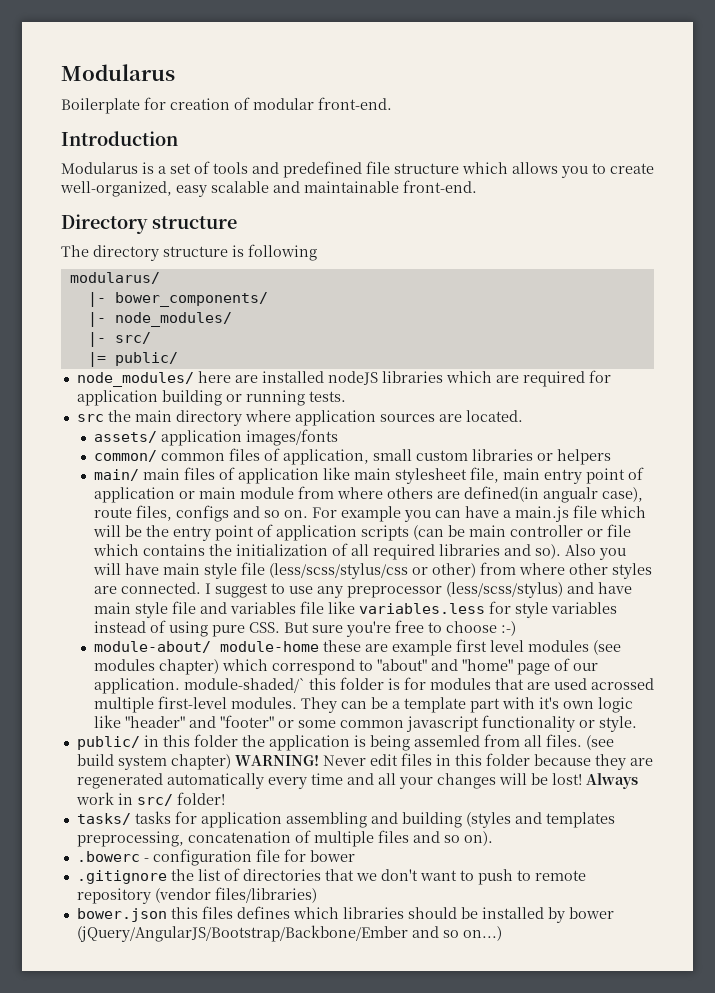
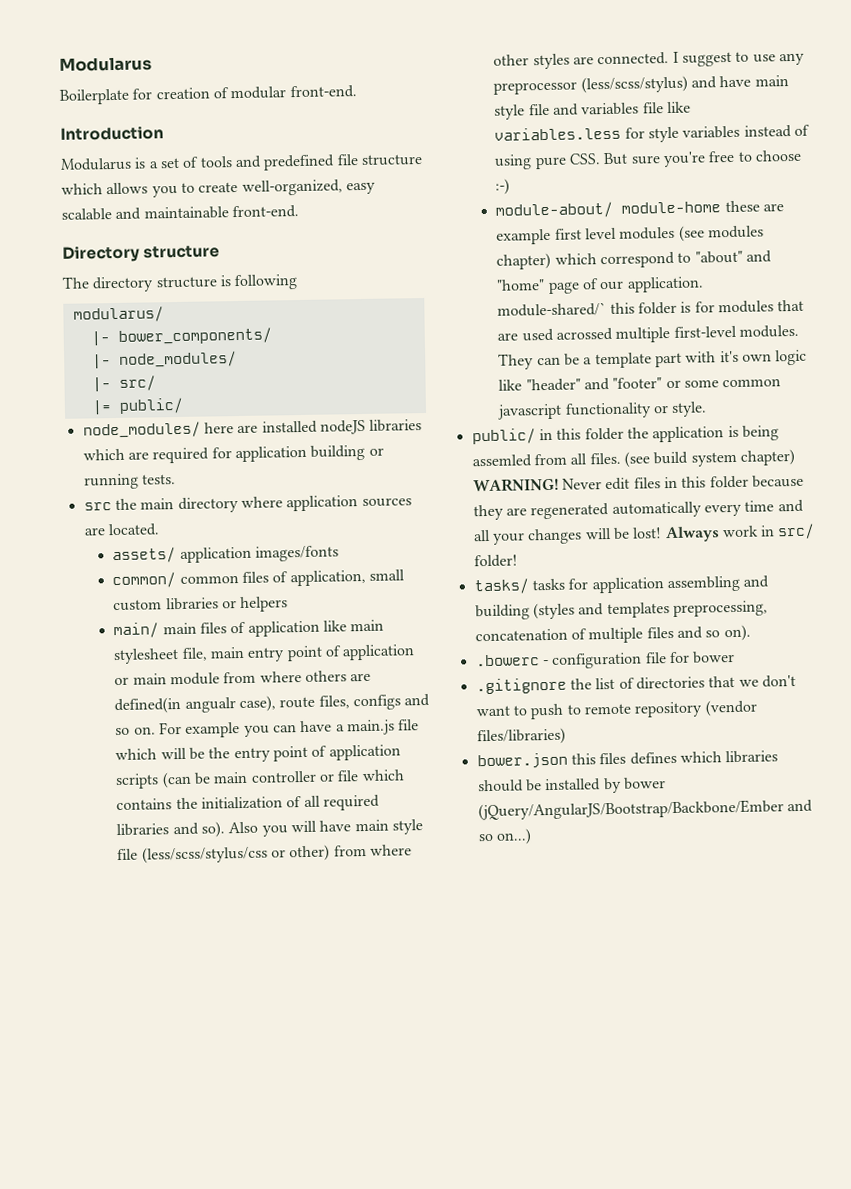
- module-about/ module-home these are example first level modules (see modules chapter) which correspond to "about" and "home" page of our application. module-shaded/` this folder is for modules that are used acrossed multiple first-level modules.
+ module-about/ module-home these are example first level modules (see modules chapter) which correspond to "about" and "home" page of our application. module-shared/` this folder is for modules that are used acrossed multiple first-level modules.

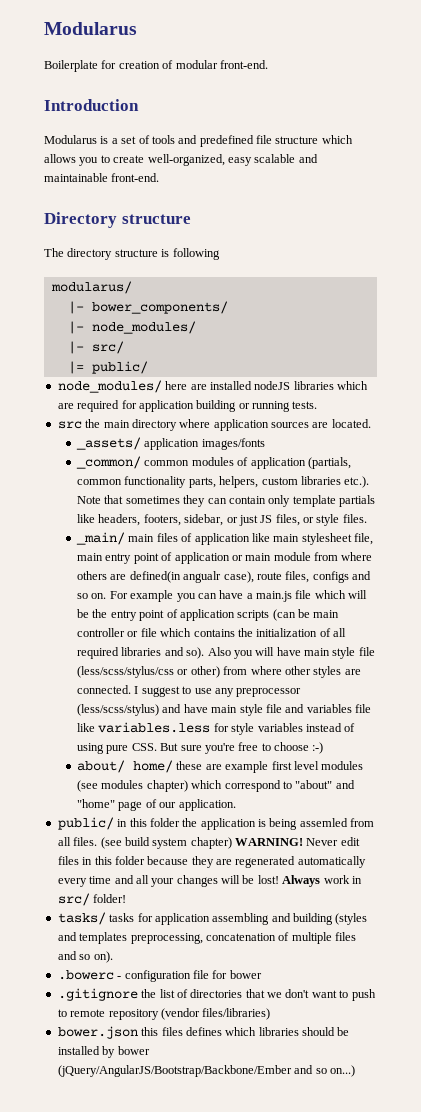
- assets/ application images/fonts
+ _assets/ application images/fonts
- common/ common files of application, small custom libraries or helpers
- main/ main files of application like main stylesheet file, main entry point of application or main module from where others are defined(in angualr case), route files, configs and so on.
+ _common/ common modules of application (partials, common functionality parts, helpers, custom libraries etc.). Note that sometimes they can contain only template partials like headers, footers, sidebar, or just JS files, or style files.
+ _main/ main files of application like main stylesheet file, main entry point of application or main module from where others are defined(in angualr case), route files, configs and so on.
- module-about/ module-home these are example first level modules (see modules chapter) which correspond to "about" and "home" page of our application. module-shared/` this folder is for modules that are used acrossed multiple first-level modules. They can be a template part with it's own logic like "header" and "footer" or some common javascript functionality or style.
+ about/ home/ these are example first level modules (see modules chapter) which correspond to "about" and "home" page of our application.

